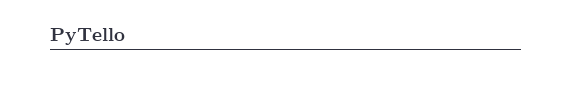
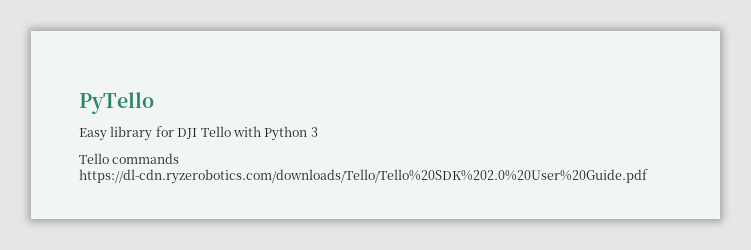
+ Easy library for DJI Tello with Python 3
+ Tello commands https://dl-cdn.ryzerobotics.com/downloads/Tello/Tello%20SDK%202.0%20User%20Guide.pdf

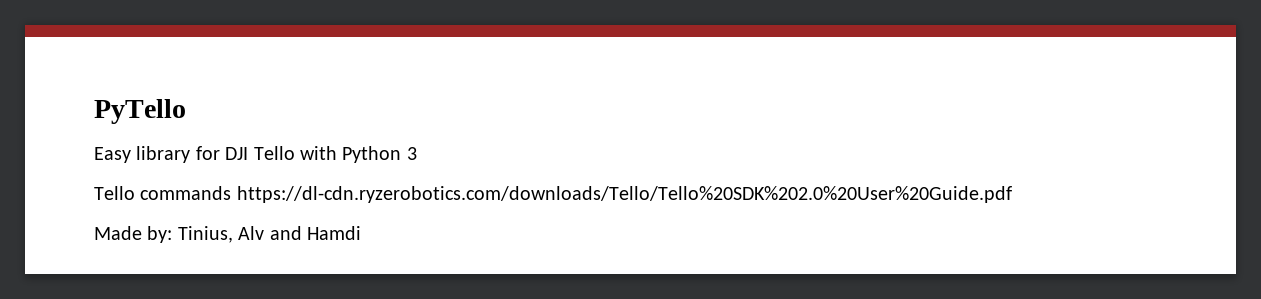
+ Made by: Tinius, Alv and Hamdi

